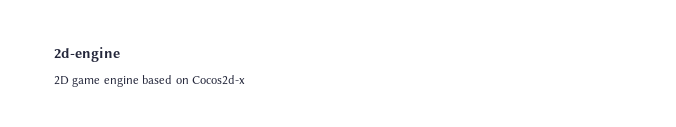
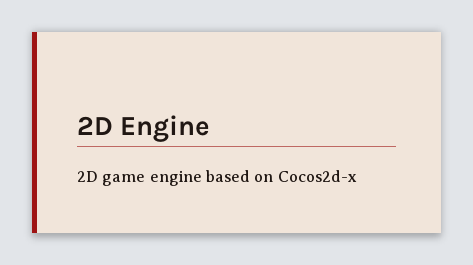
- 2d-engine
+ 2D Engine

